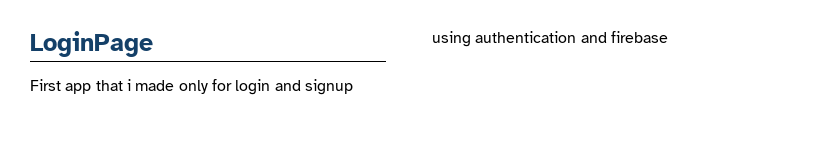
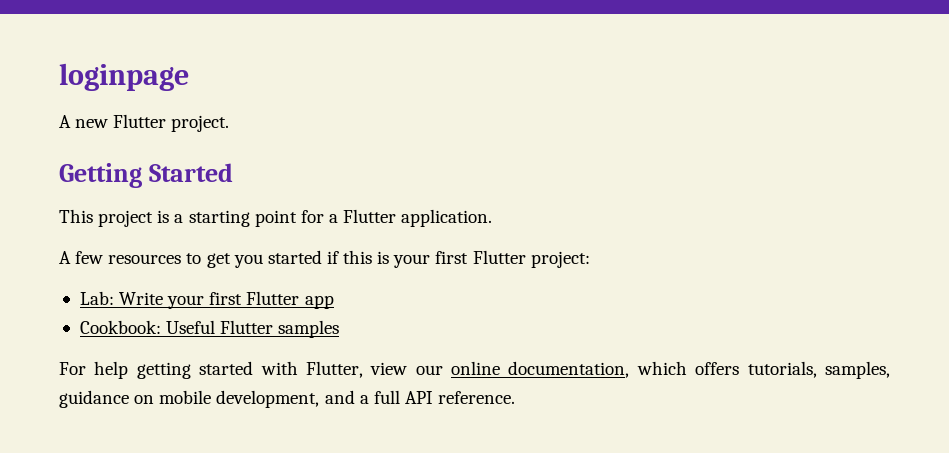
- LoginPage
- First app that i made only for login and signup using authentication and firebase
+ loginpage
+ A new Flutter project.
+ Getting Started
+ This project is a starting point for a Flutter application.
+ A few resources to get you started if this is your first Flutter project:
+ Lab: Write your first Flutter app
+ Cookbook: Useful Flutter samples
+ For help getting started with Flutter, view our online documentation, which offers tutorials, samples, guidance on mobile development, and a full API reference.

